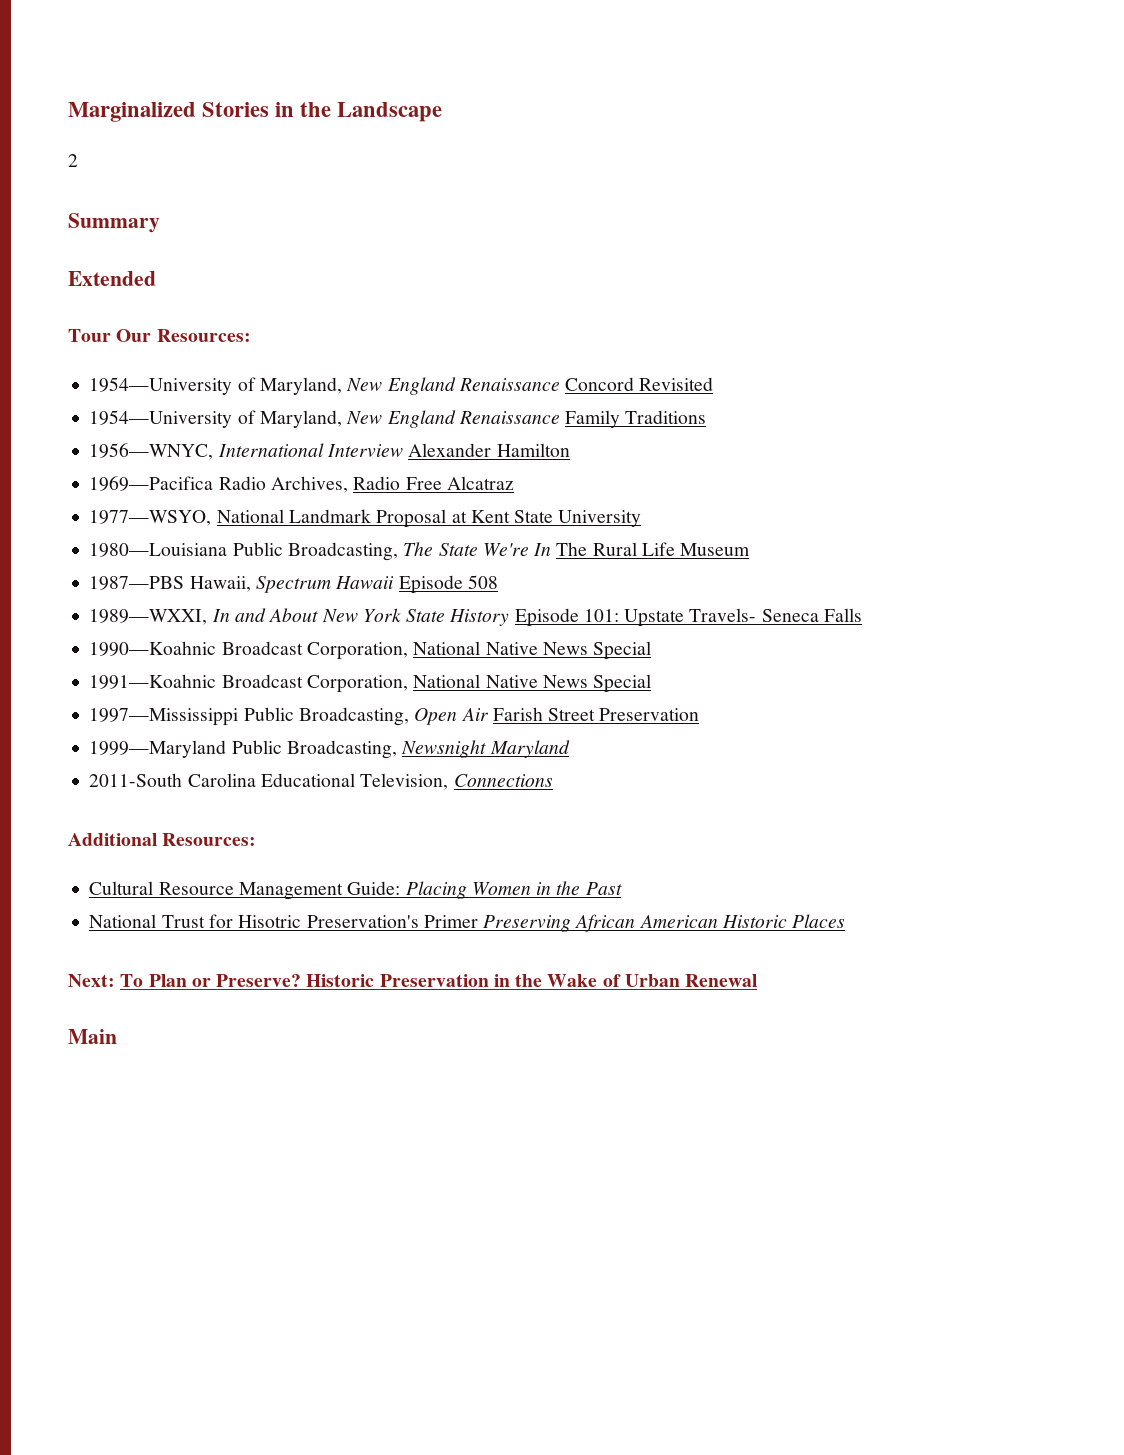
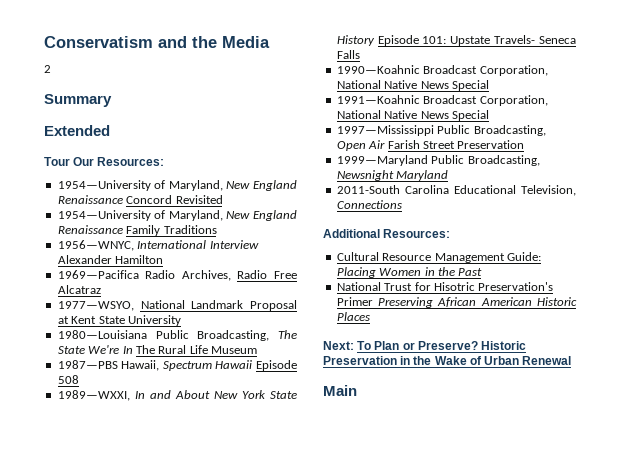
- Marginalized Stories in the Landscape
+ Conservatism and the Media

